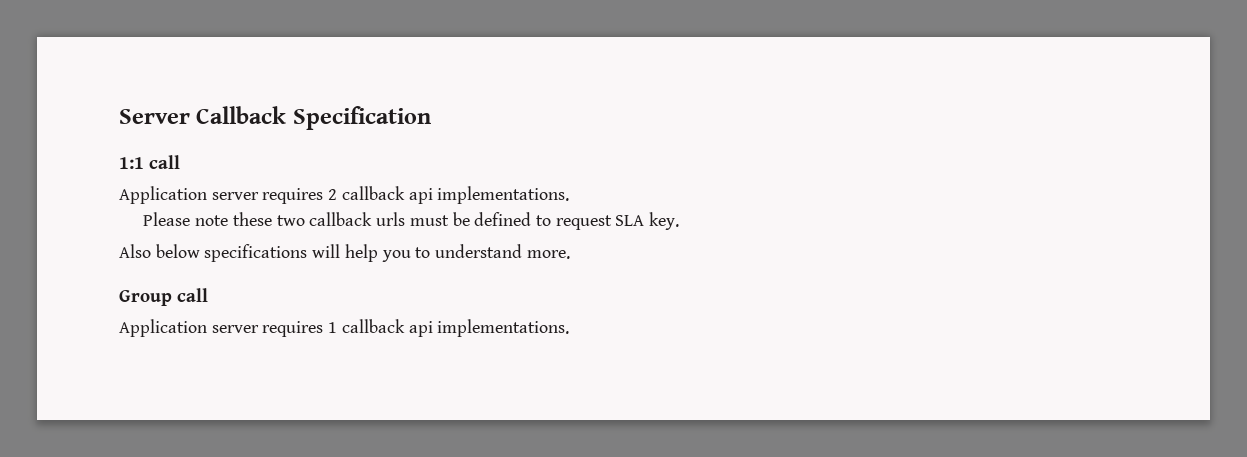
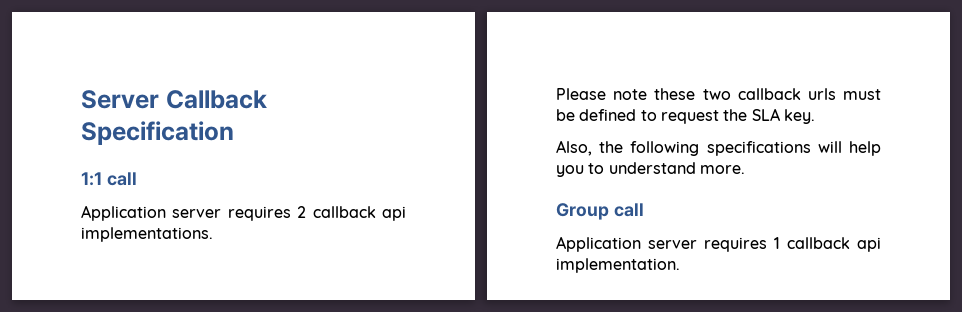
- Please note these two callback urls must be defined to request SLA key.
+ Please note these two callback urls must be defined to request the SLA key.
- Also below specifications will help you to understand more.
+ Also, the following specifications will help you to understand more.
- Application server requires 1 callback api implementations.
+ Application server requires 1 callback api implementation.

